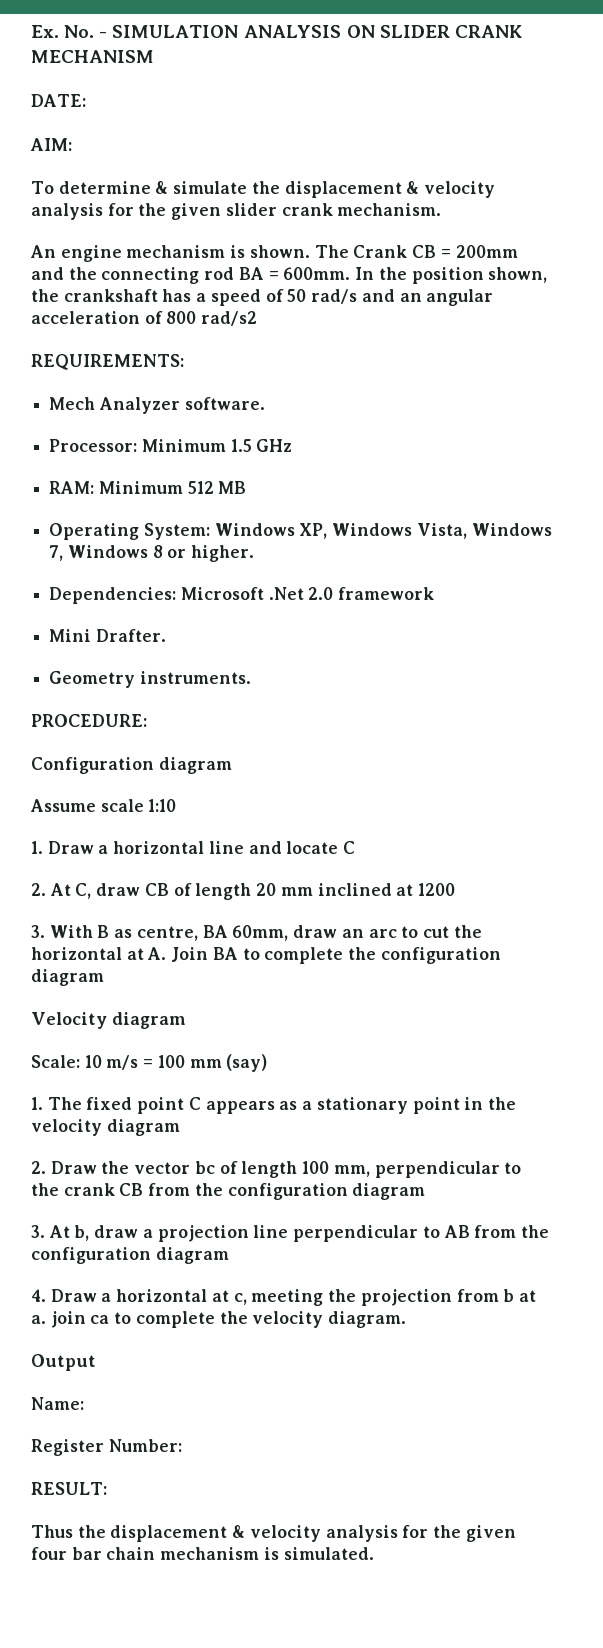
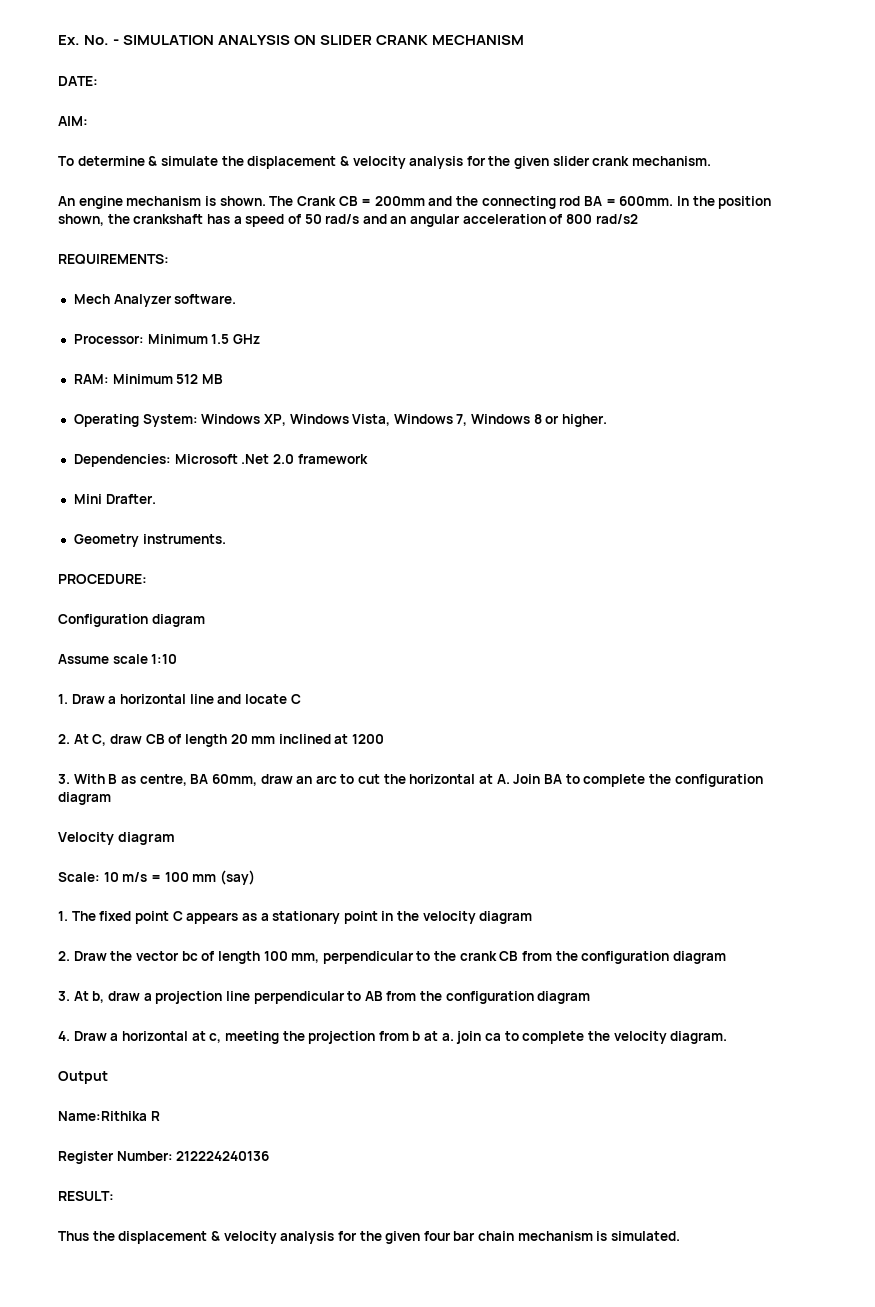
- Name:
+ Name:Rithika R
- Register Number:
+ Register Number: 212224240136

